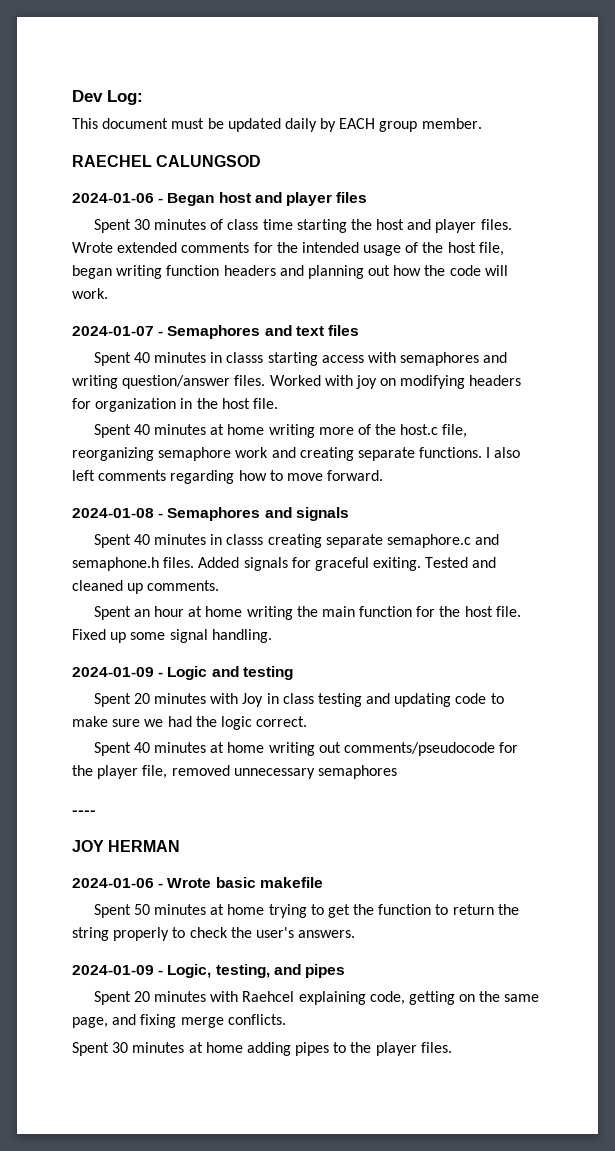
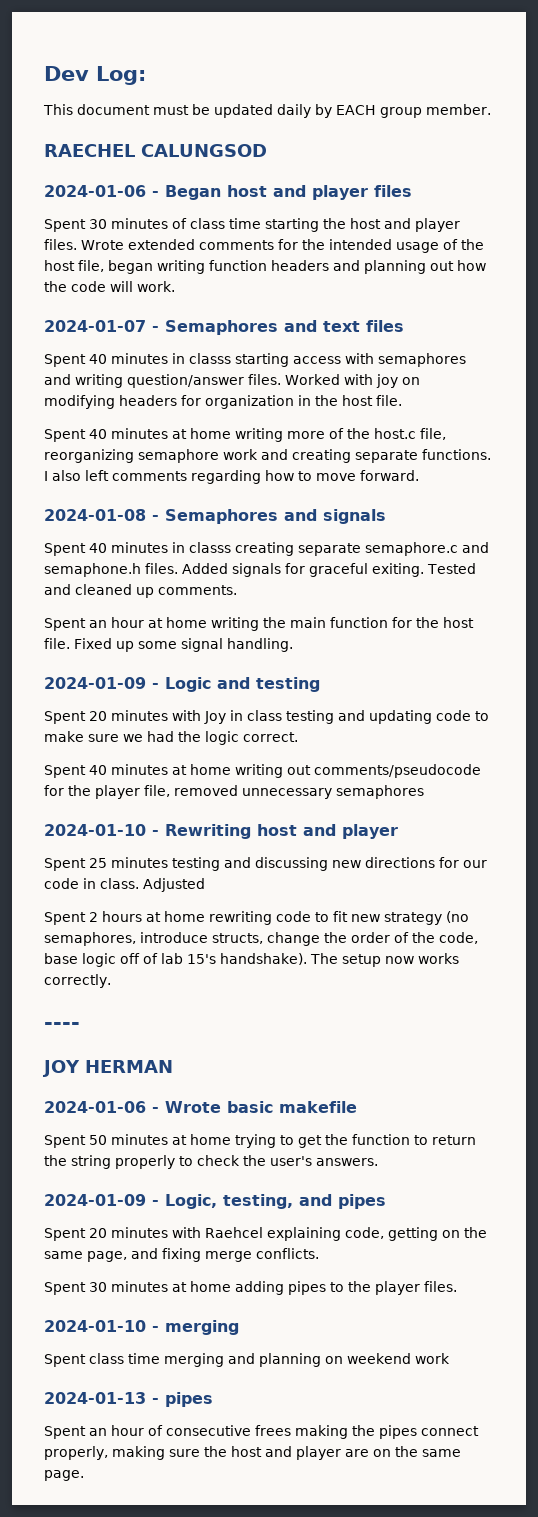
+ 2024-01-10 - Rewriting host and player
+ Spent 25 minutes testing and discussing new directions for our code in class. Adjusted
+ Spent 2 hours at home rewriting code to fit new strategy (no semaphores, introduce structs, change the order of the code, base logic off of lab 15's handshake). The setup now works correctly.
+ 2024-01-10 - merging
+ Spent class time merging and planning on weekend work
+ 2024-01-13 - pipes
+ Spent an hour of consecutive frees making the pipes connect properly, making sure the host and player are on the same page.

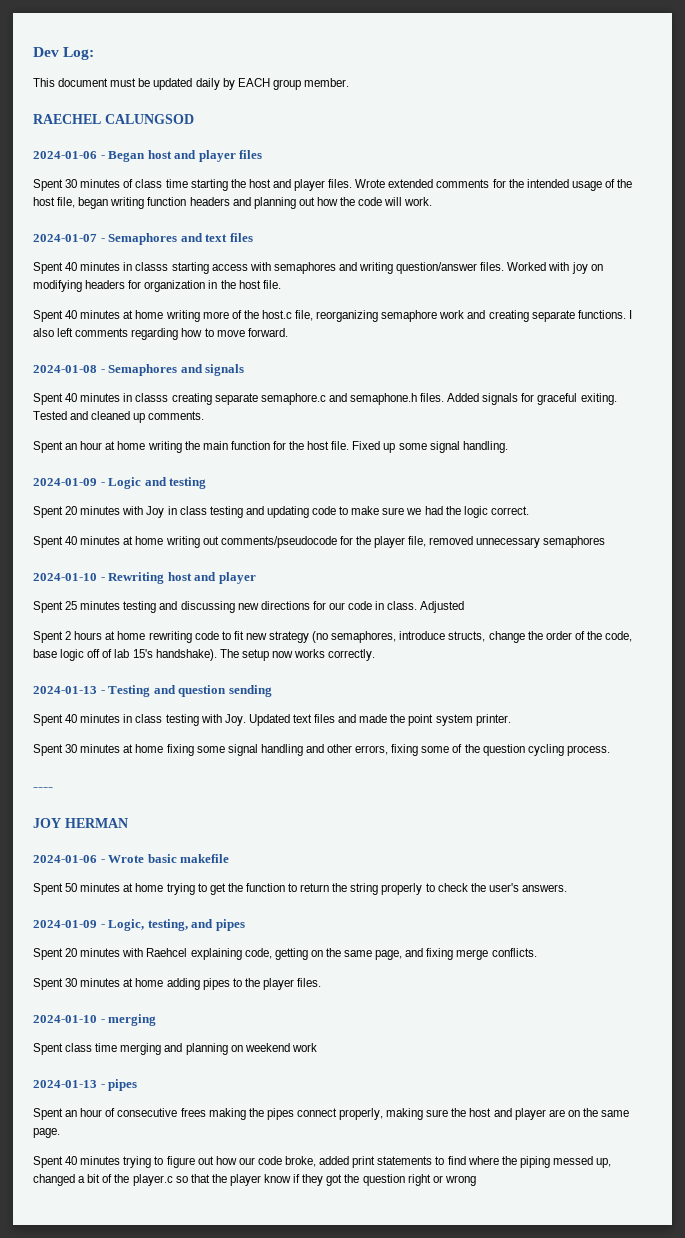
+ 2024-01-13 - Testing and question sending
+ Spent 40 minutes in class testing with Joy. Updated text files and made the point system printer.
+ Spent 30 minutes at home fixing some signal handling and other errors, fixing some of the question cycling process.
+ Spent 40 minutes trying to figure out how our code broke, added print statements to find where the piping messed up, changed a bit of the player.c so that the player know if they got the question right or wrong

